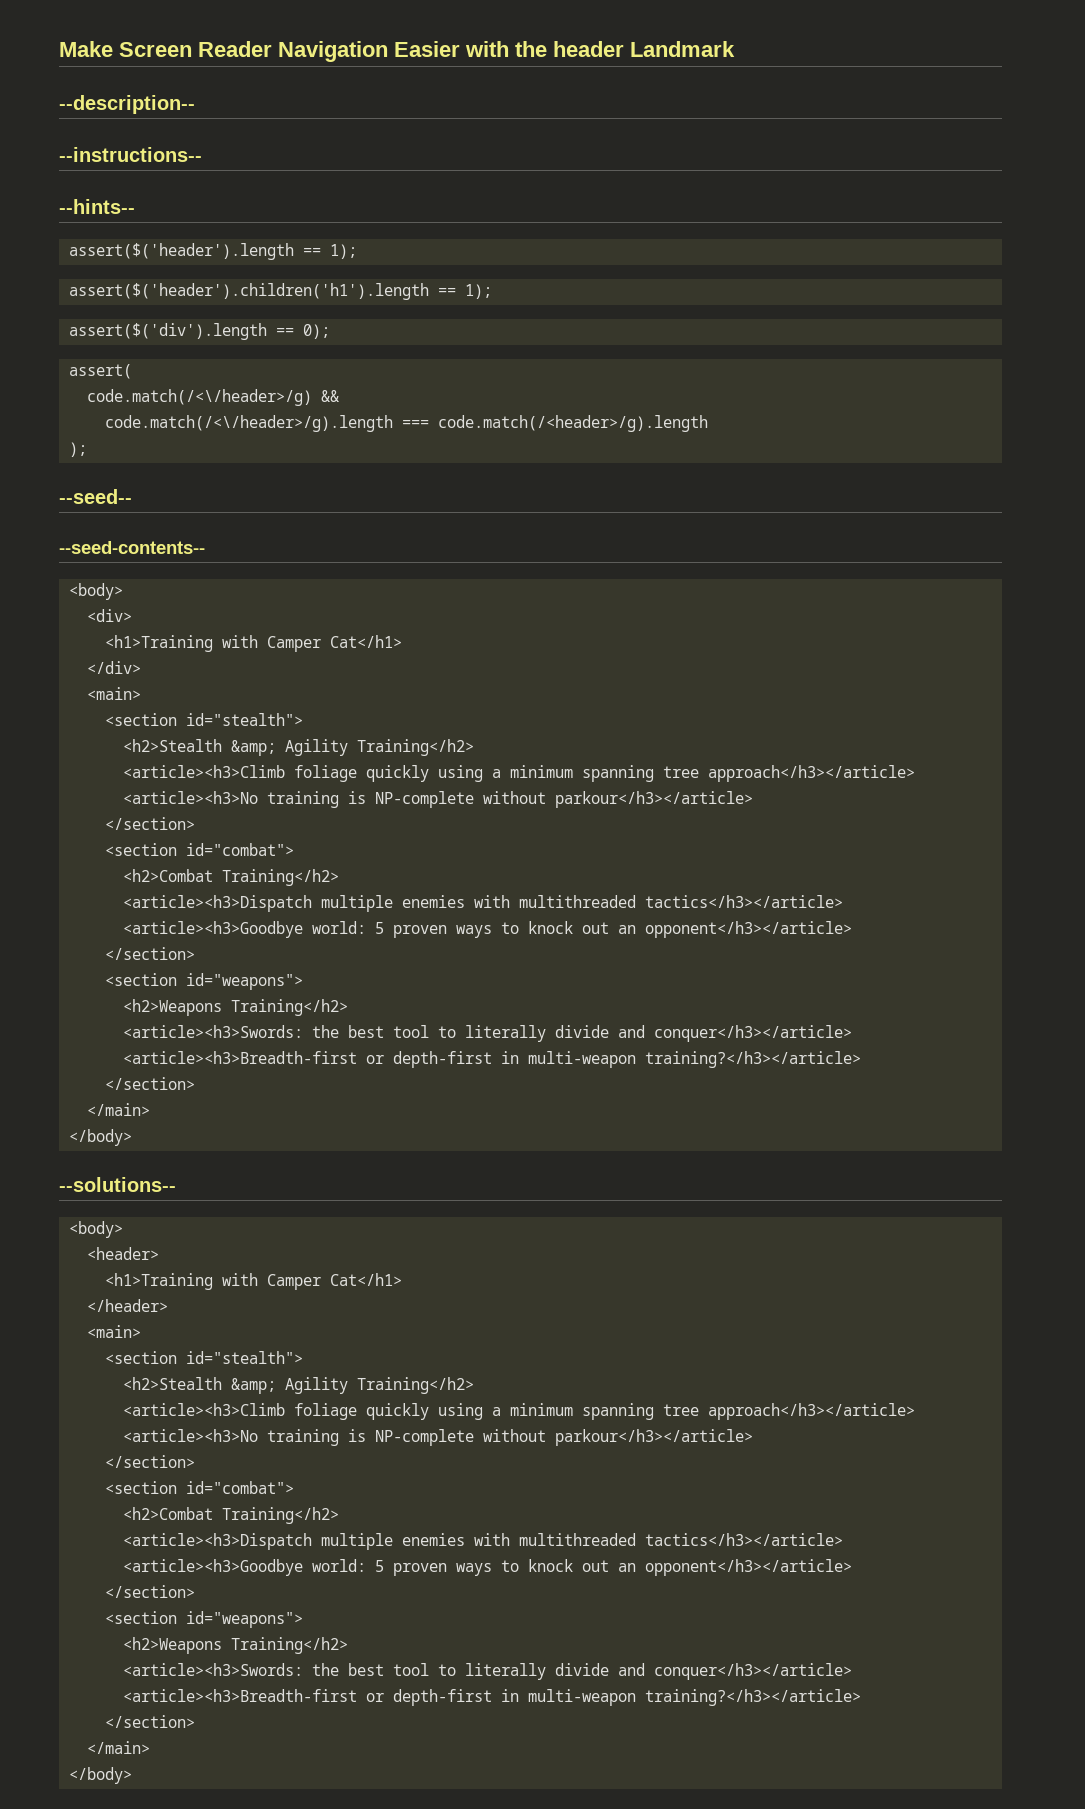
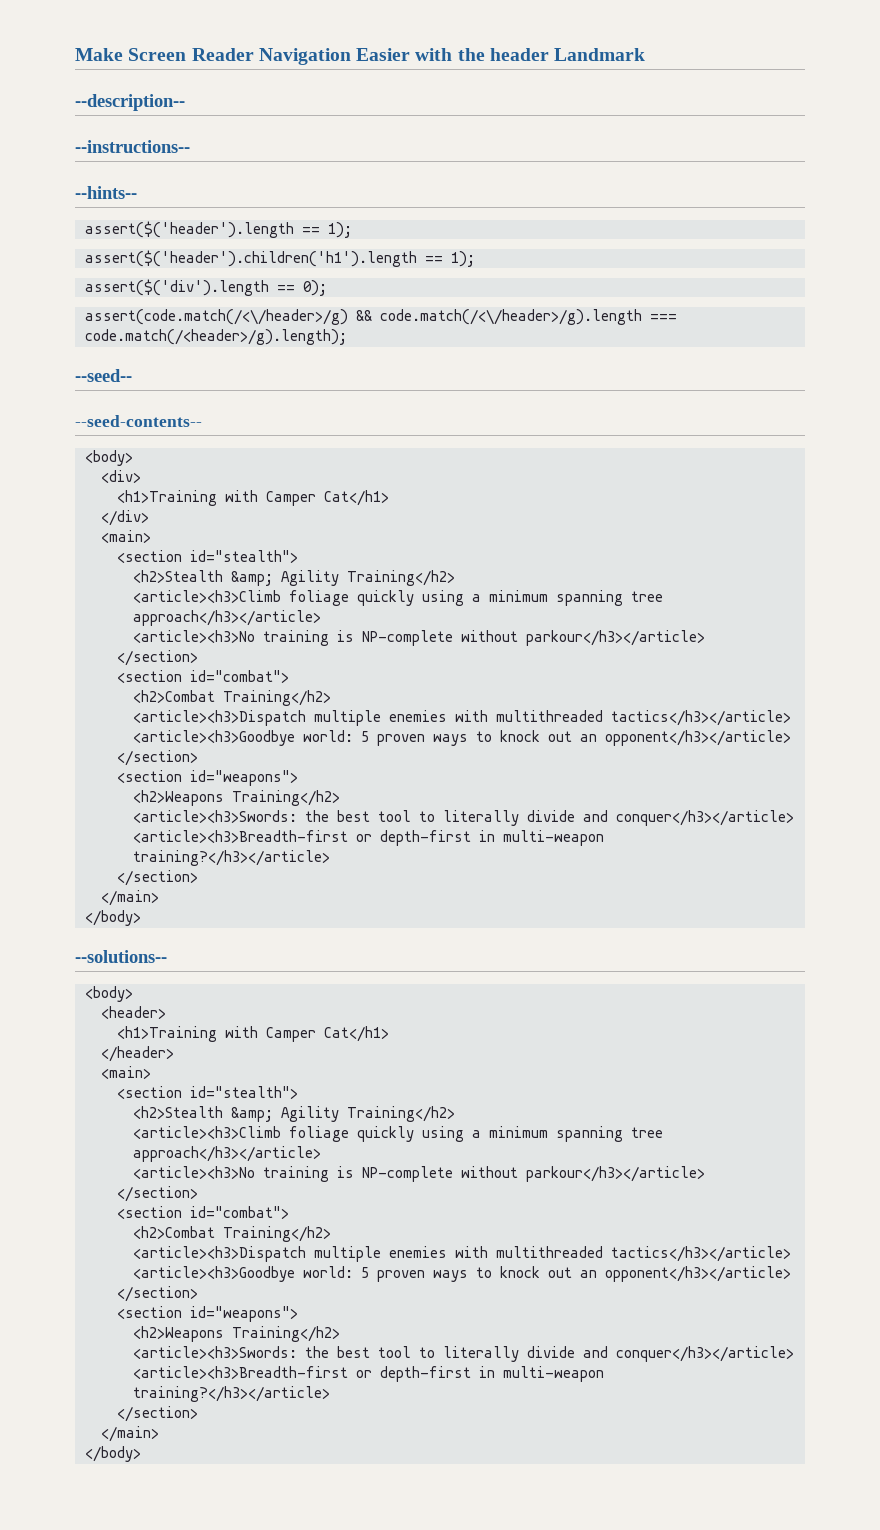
- assert(
- code.match(/<\/header>/g) &&
- code.match(/<\/header>/g).length === code.match(/<header>/g).length
- );
+ assert(code.match(/<\/header>/g) && code.match(/<\/header>/g).length === code.match(/<header>/g).length);

